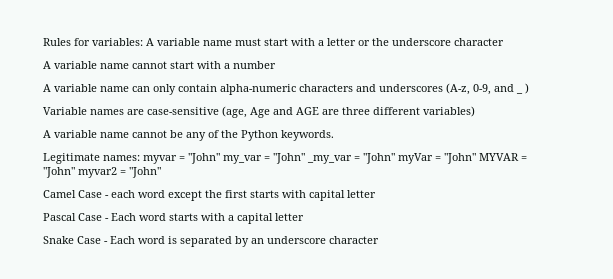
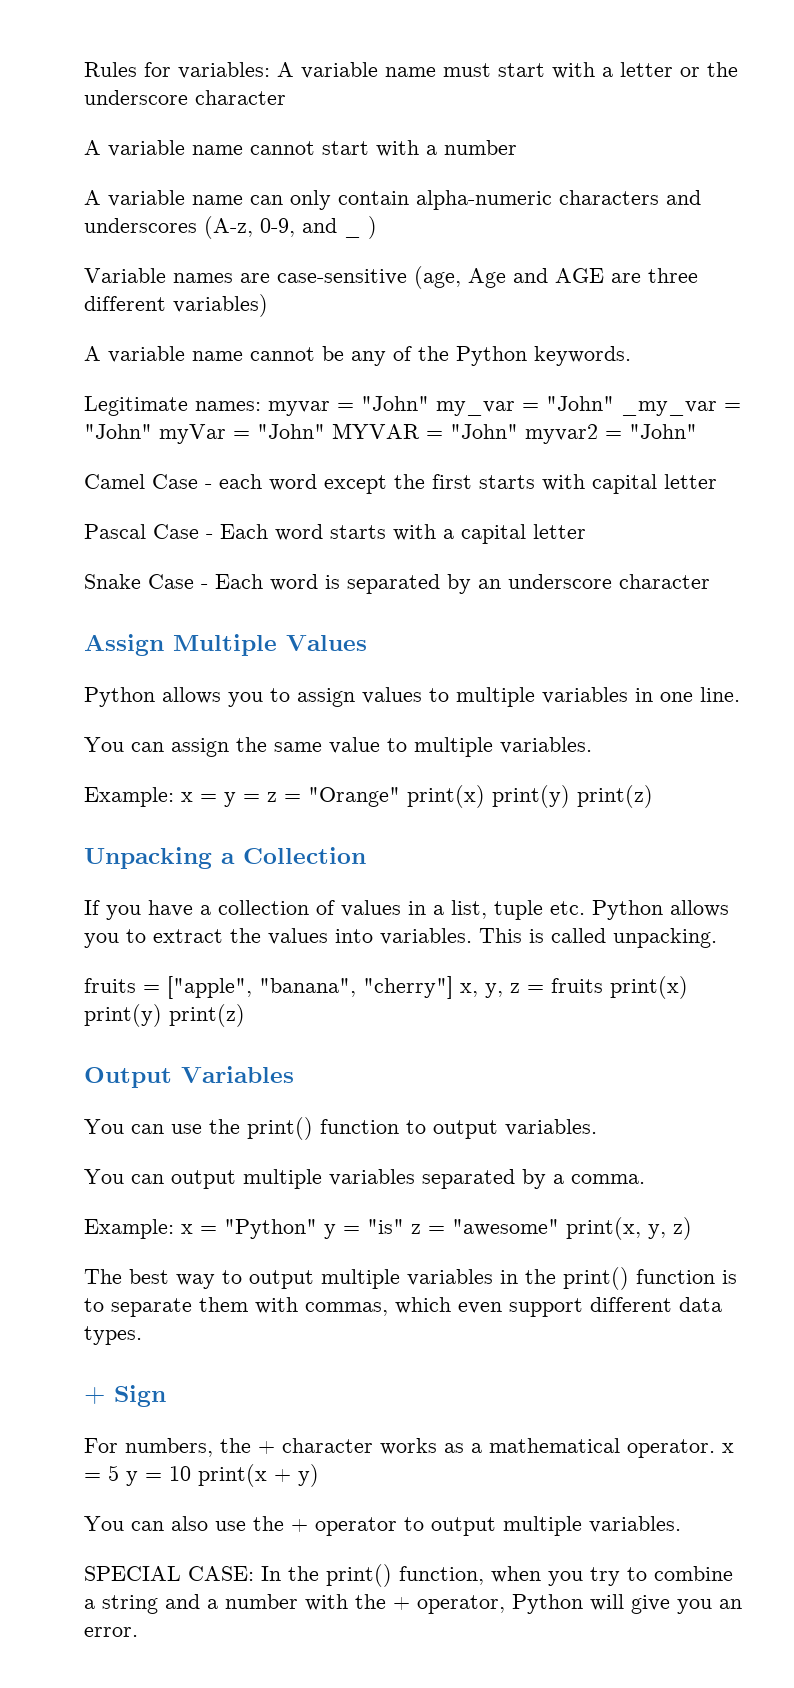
+ Assign Multiple Values
+ Python allows you to assign values to multiple variables in one line.
+ You can assign the same value to multiple variables.
+ Example: x = y = z = "Orange" print(x) print(y) print(z)
+ Unpacking a Collection
+ If you have a collection of values in a list, tuple etc. Python allows you to extract the values into variables. This is called unpacking.
+ fruits = ["apple", "banana", "cherry"] x, y, z = fruits print(x) print(y) print(z)
+ Output Variables
+ You can use the print() function to output variables.
+ You can output multiple variables separated by a comma.
+ Example: x = "Python" y = "is" z = "awesome" print(x, y, z)
+ The best way to output multiple variables in the print() function is to separate them with commas, which even support different data types.
+ + Sign
+ For numbers, the + character works as a mathematical operator. x = 5 y = 10 print(x + y)
+ You can also use the + operator to output multiple variables.
+ SPECIAL CASE: In the print() function, when you try to combine a string and a number with the + operator, Python will give you an error.

